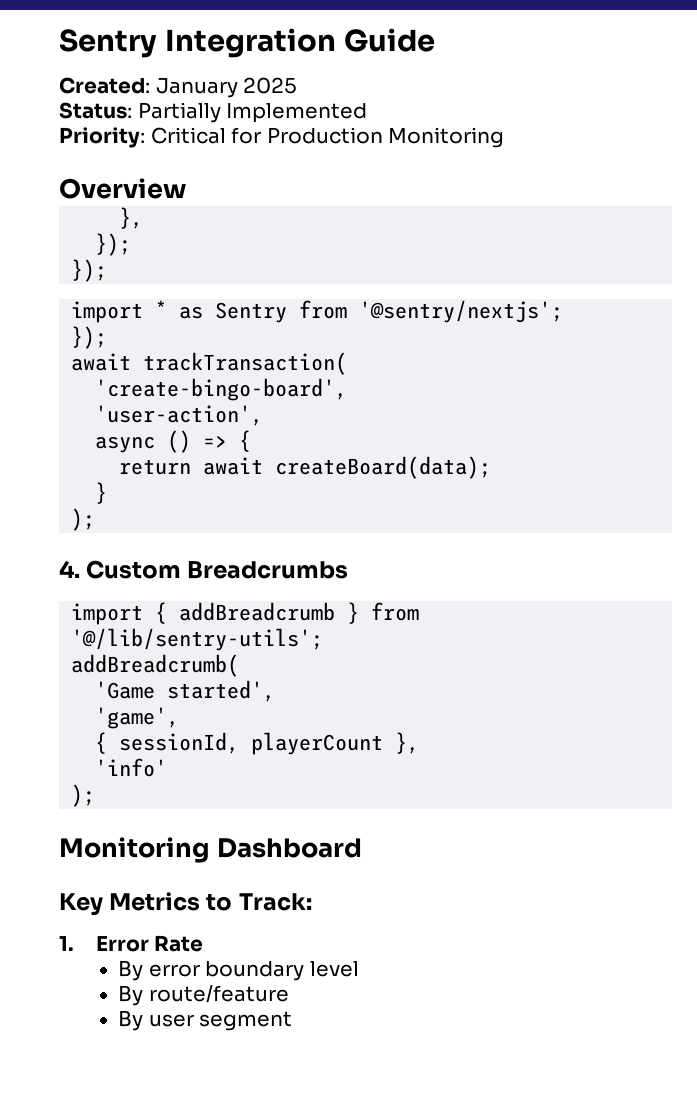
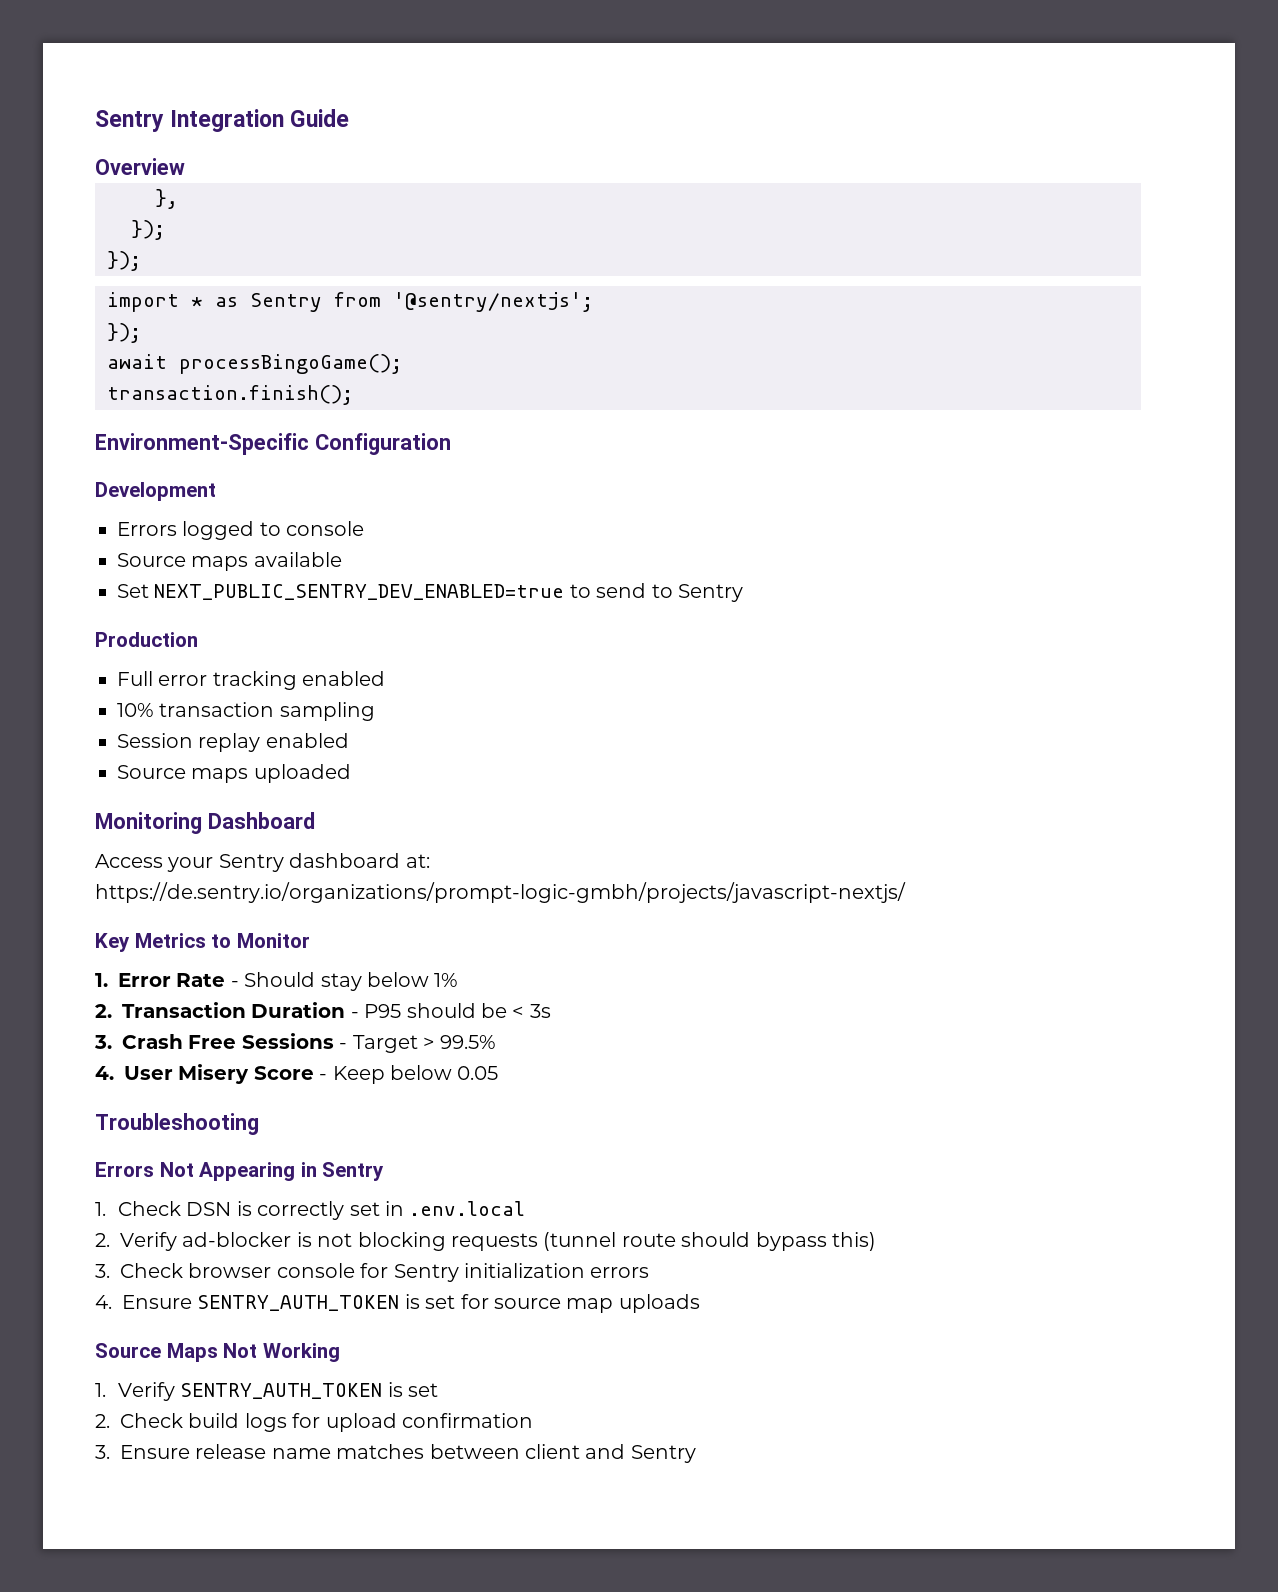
- Created: January 2025
- Status: Partially Implemented
- Priority: Critical for Production Monitoring
- await trackTransaction(
- 'create-bingo-board',
- 'user-action',
- async () => {
- return await createBoard(data);
- }
- );
- 4. Custom Breadcrumbs
- import { addBreadcrumb } from '@/lib/sentry-utils';
- addBreadcrumb(
- 'Game started',
- 'game',
- { sessionId, playerCount },
- 'info'
- );
+ await processBingoGame();
+ transaction.finish();
+ Environment-Specific Configuration
+ Development
+ Errors logged to console
+ Source maps available
+ Set NEXT_PUBLIC_SENTRY_DEV_ENABLED=true to send to Sentry
+ Production
+ Full error tracking enabled
+ 10% transaction sampling
+ Session replay enabled
+ Source maps uploaded
  Monitoring Dashboard
+ Access your Sentry dashboard at: https://de.sentry.io/organizations/prompt-logic-gmbh/projects/javascript-nextjs/
- Key Metrics to Track:
+ Key Metrics to Monitor
- 1. Error Rate
- By error boundary level
- By route/feature
- By user segment
+ 1. Error Rate - Should stay below 1%
+ 2. Transaction Duration - P95 should be < 3s
+ 3. Crash Free Sessions - Target > 99.5%
+ 4. User Misery Score - Keep below 0.05
+ Troubleshooting
+ Errors Not Appearing in Sentry
+ 1. Check DSN is correctly set in .env.local
+ 2. Verify ad-blocker is not blocking requests (tunnel route should bypass this)
+ 3. Check browser console for Sentry initialization errors
+ 4. Ensure SENTRY_AUTH_TOKEN is set for source map uploads
+ Source Maps Not Working
+ 1. Verify SENTRY_AUTH_TOKEN is set
+ 2. Check build logs for upload confirmation
+ 3. Ensure release name matches between client and Sentry

